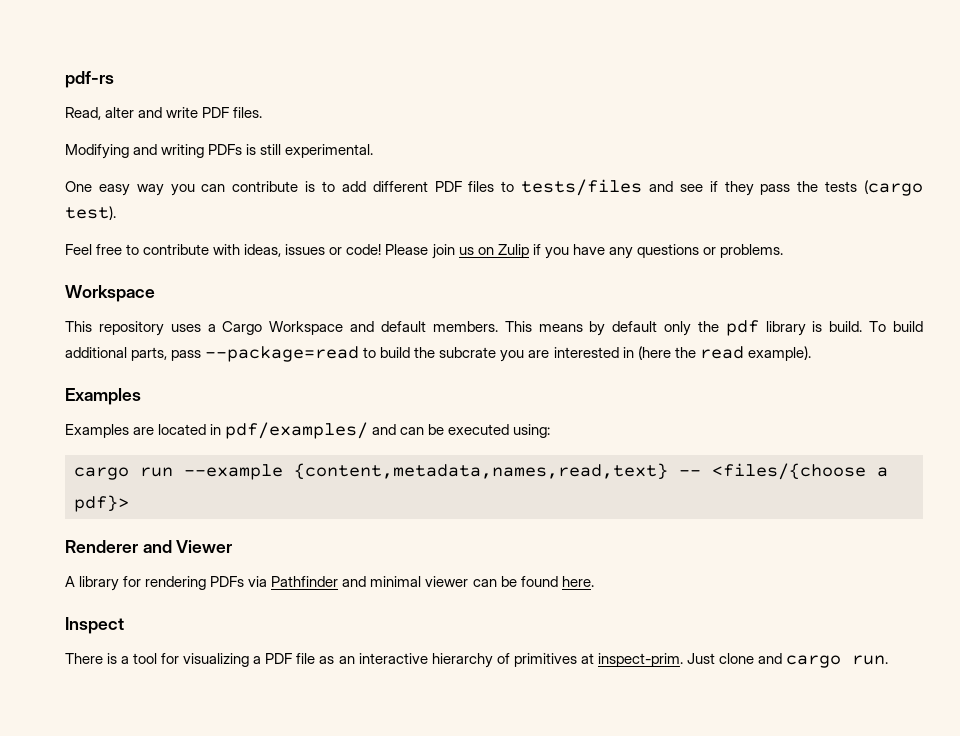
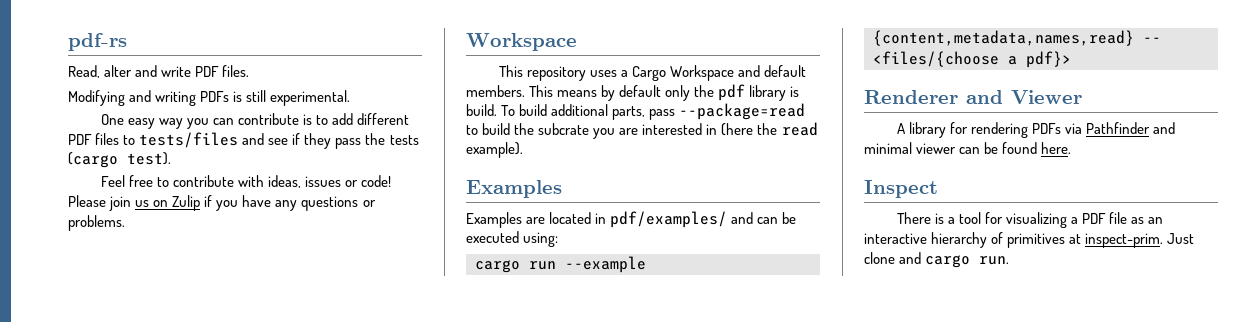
- cargo run --example {content,metadata,names,read,text} -- <files/{choose a pdf}>
+ cargo run --example {content,metadata,names,read} -- <files/{choose a pdf}>

